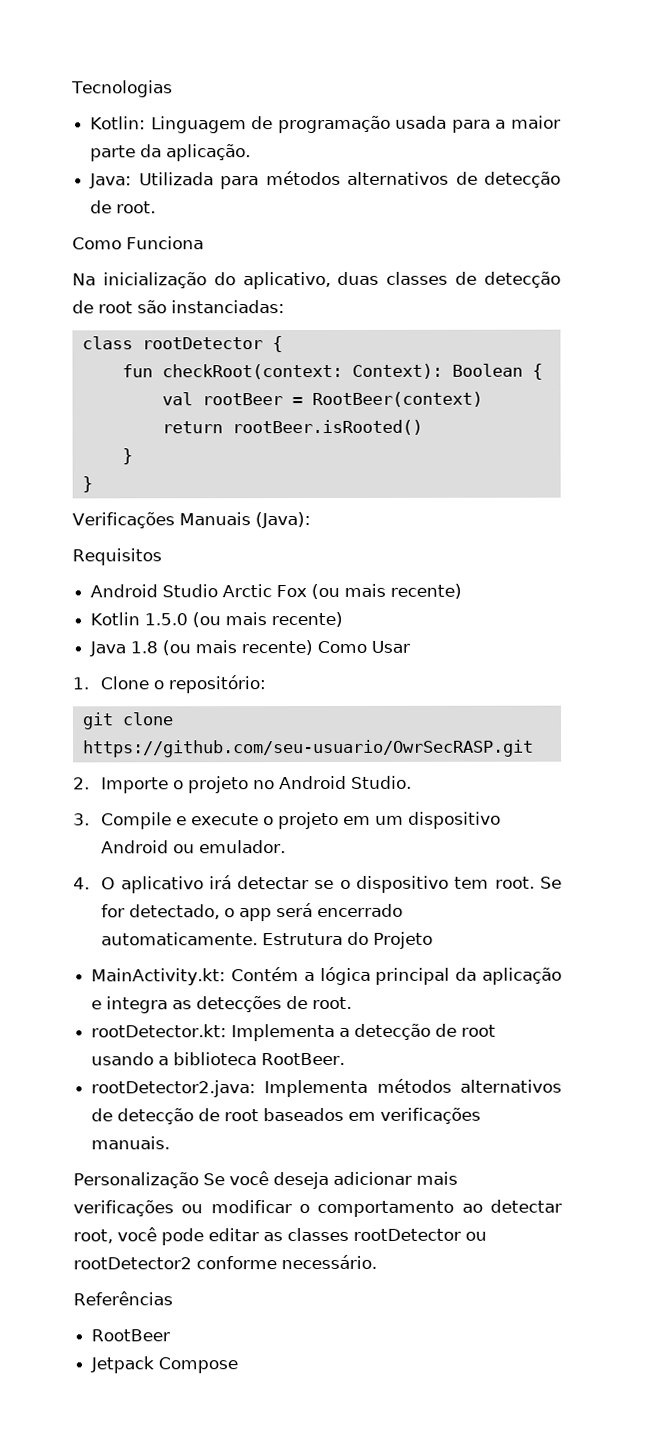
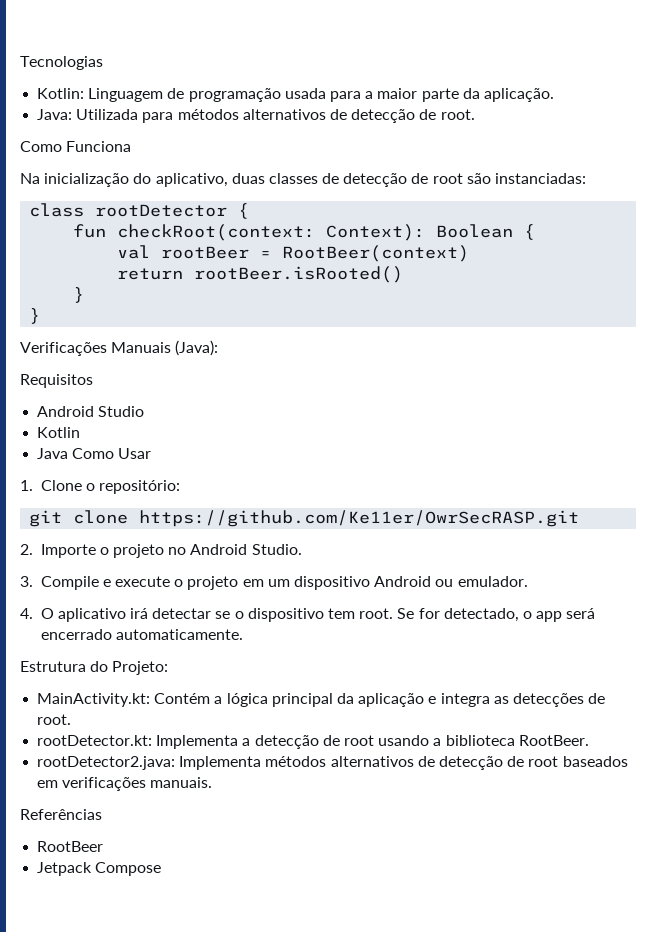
- Android Studio Arctic Fox (ou mais recente)
- Kotlin 1.5.0 (ou mais recente)
- Java 1.8 (ou mais recente) Como Usar
+ Android Studio
+ Kotlin
+ Java Como Usar
- git clone https://github.com/seu-usuario/OwrSecRASP.git
+ git clone https://github.com/Ke11er/OwrSecRASP.git
- Se for detectado, o app será encerrado automaticamente. Estrutura do Projeto
+ Se for detectado, o app será encerrado automaticamente.
+ Estrutura do Projeto:
- Personalização Se você deseja adicionar mais verificações ou modificar o comportamento ao detectar root, você pode editar as classes rootDetector ou rootDetector2 conforme necessário.

